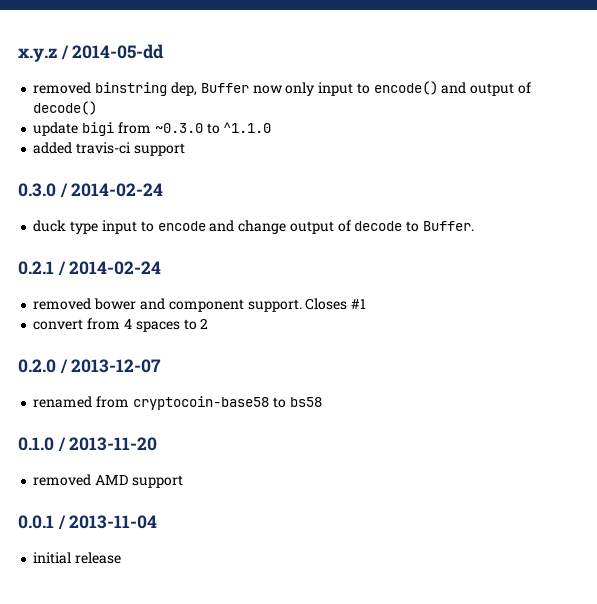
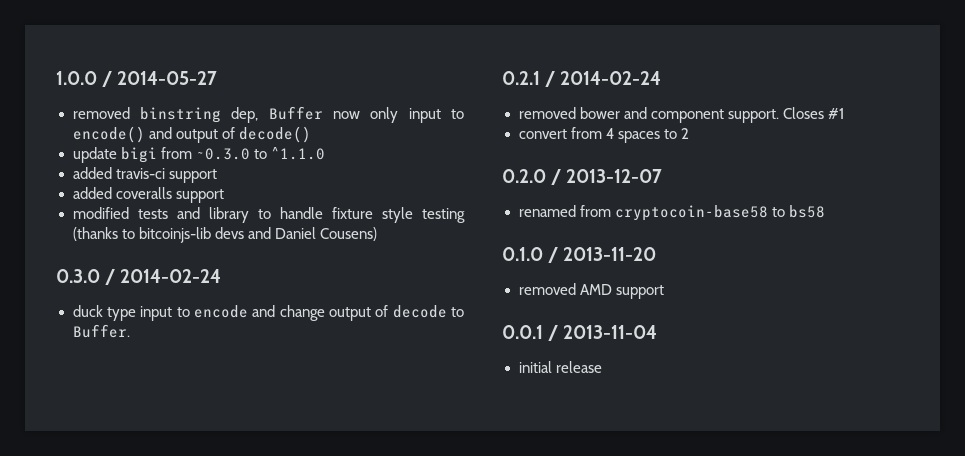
- x.y.z / 2014-05-dd
+ 1.0.0 / 2014-05-27
+ added coveralls support
+ modified tests and library to handle fixture style testing (thanks to bitcoinjs-lib devs and Daniel Cousens)

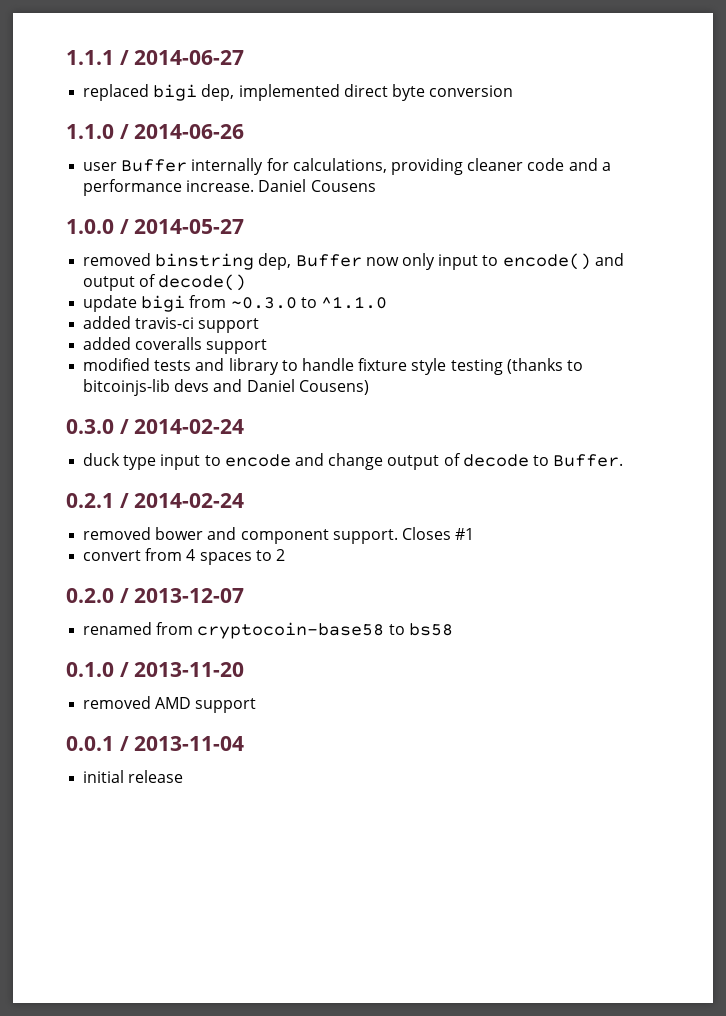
+ 1.1.1 / 2014-06-27
+ replaced bigi dep, implemented direct byte conversion
+ 1.1.0 / 2014-06-26
+ user Buffer internally for calculations, providing cleaner code and a performance increase. Daniel Cousens

